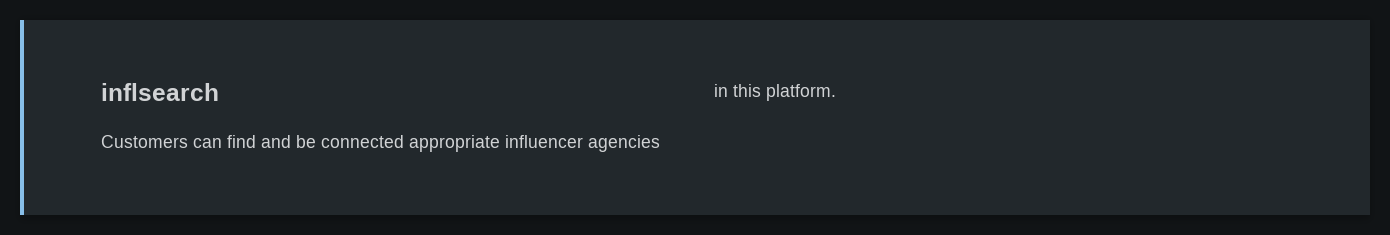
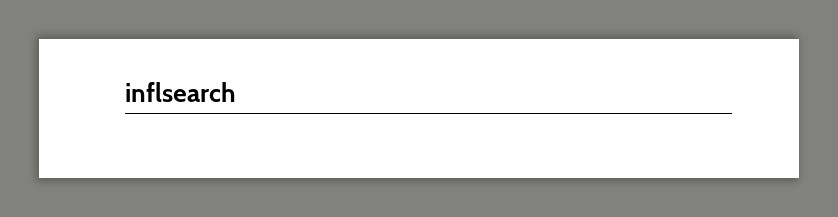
- Customers can find and be connected appropriate influencer agencies in this platform.

